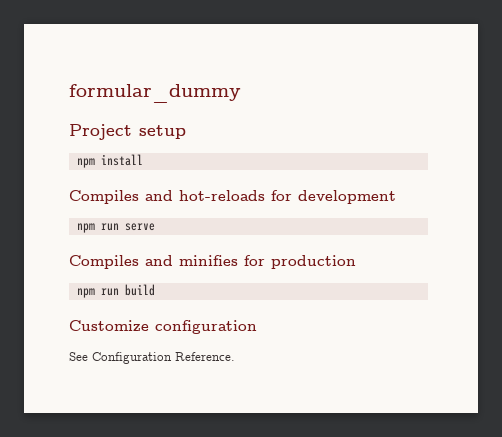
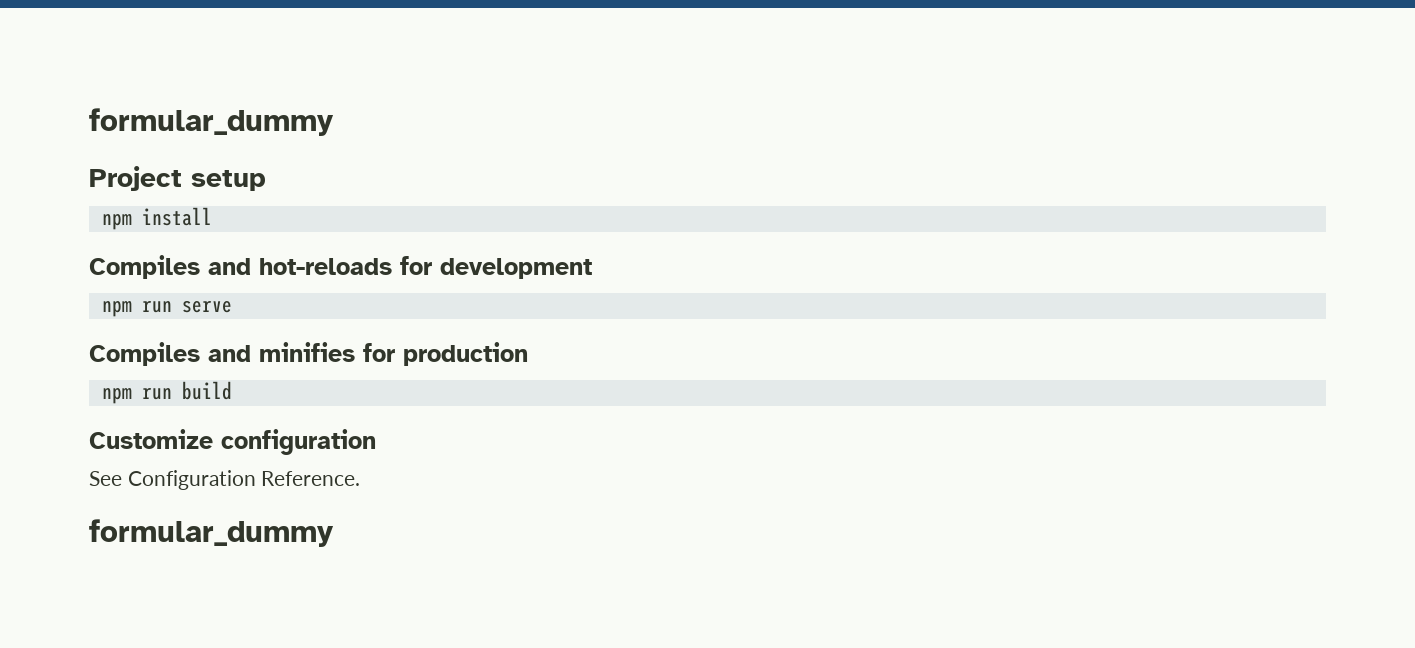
  See Configuration Reference.
+ formular_dummy

